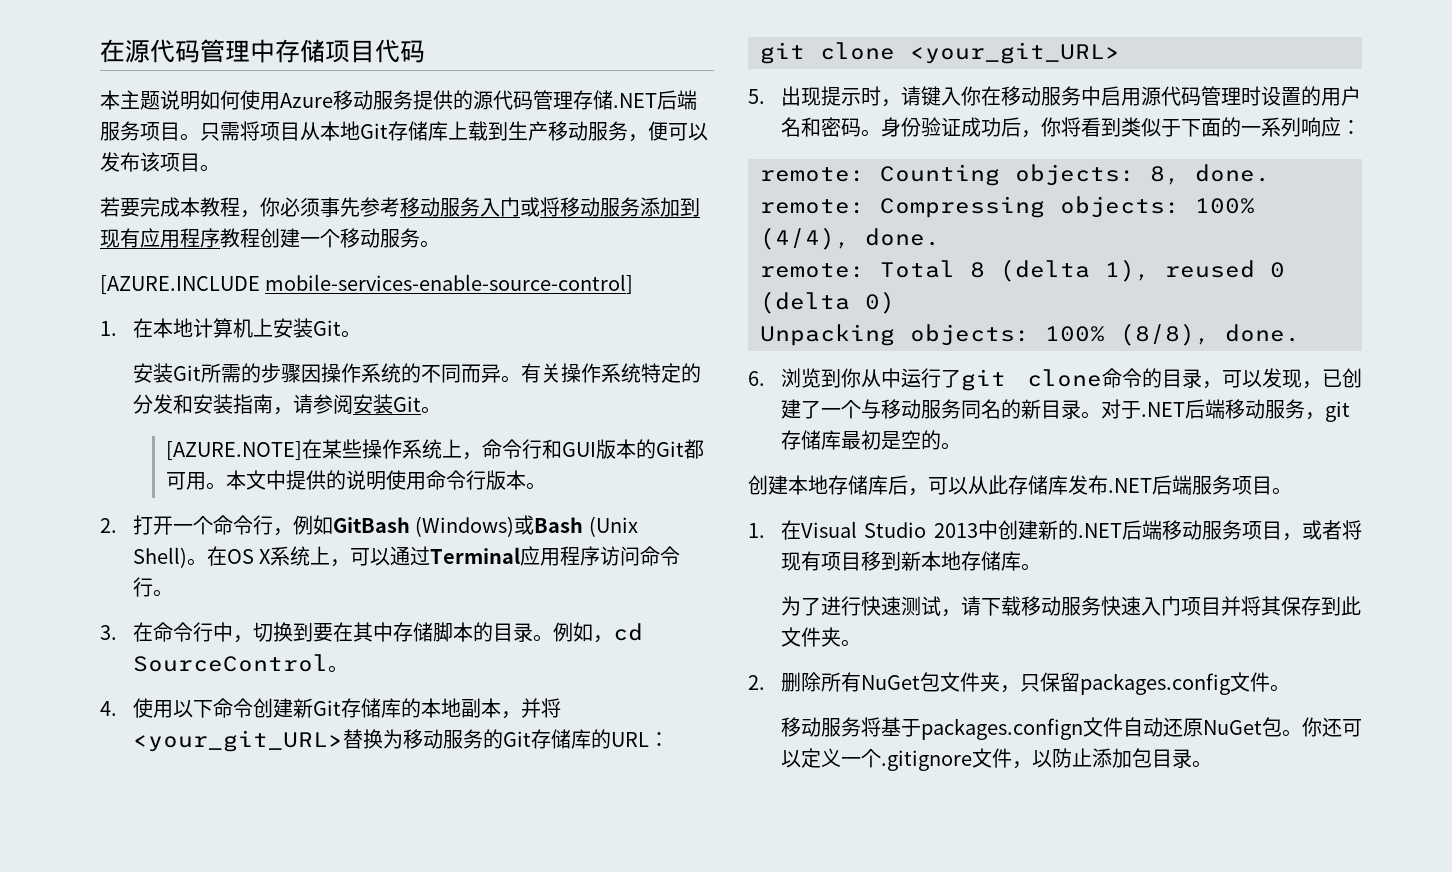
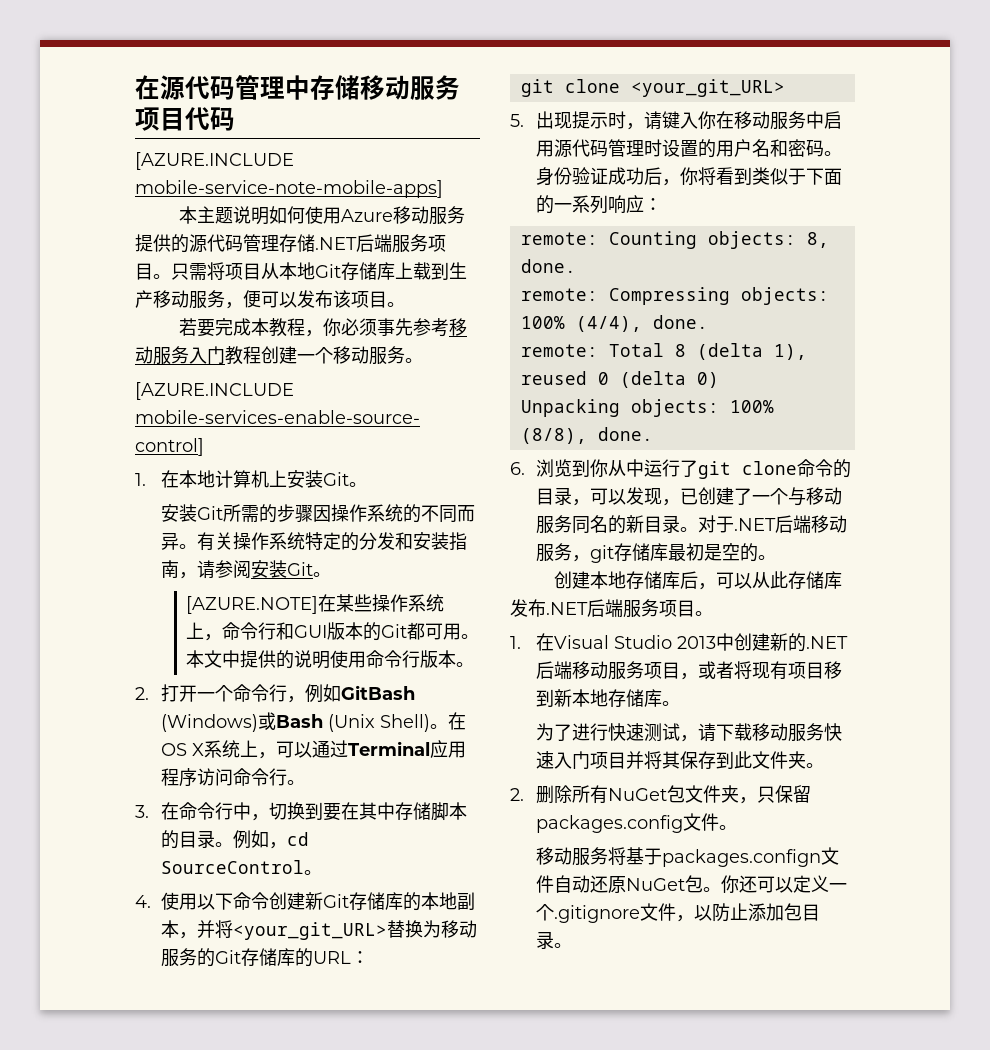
- 在源代码管理中存储项目代码
+ 在源代码管理中存储移动服务项目代码
+ [AZURE.INCLUDE mobile-service-note-mobile-apps]
- 若要完成本教程，你必须事先参考移动服务入门或将移动服务添加到现有应用程序教程创建一个移动服务。
+ 若要完成本教程，你必须事先参考移动服务入门教程创建一个移动服务。

